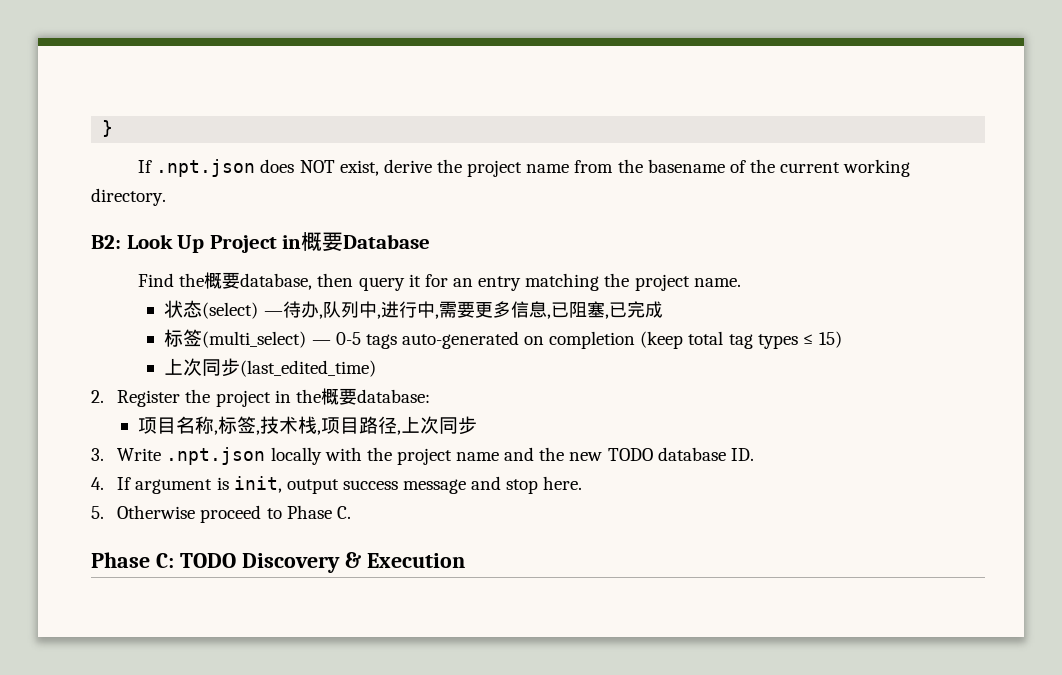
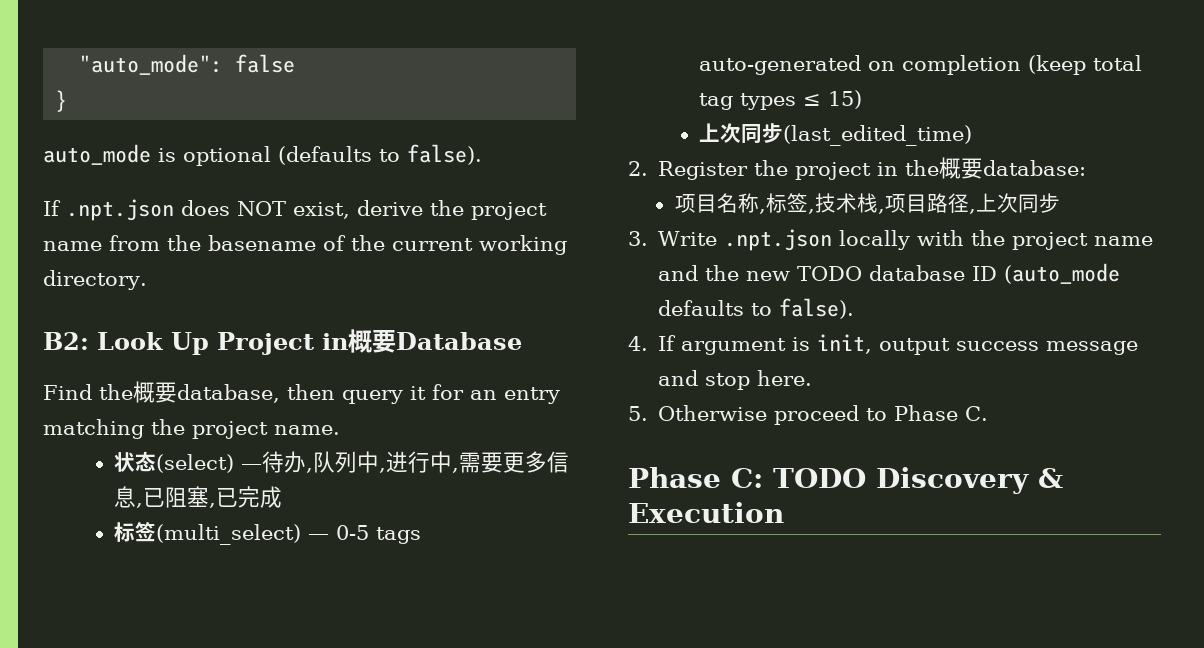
+ "auto_mode": false
+ auto_mode is optional (defaults to false).
- 3. Write .npt.json locally with the project name and the new TODO database ID.
+ 3. Write .npt.json locally with the project name and the new TODO database ID (auto_mode defaults to false).

